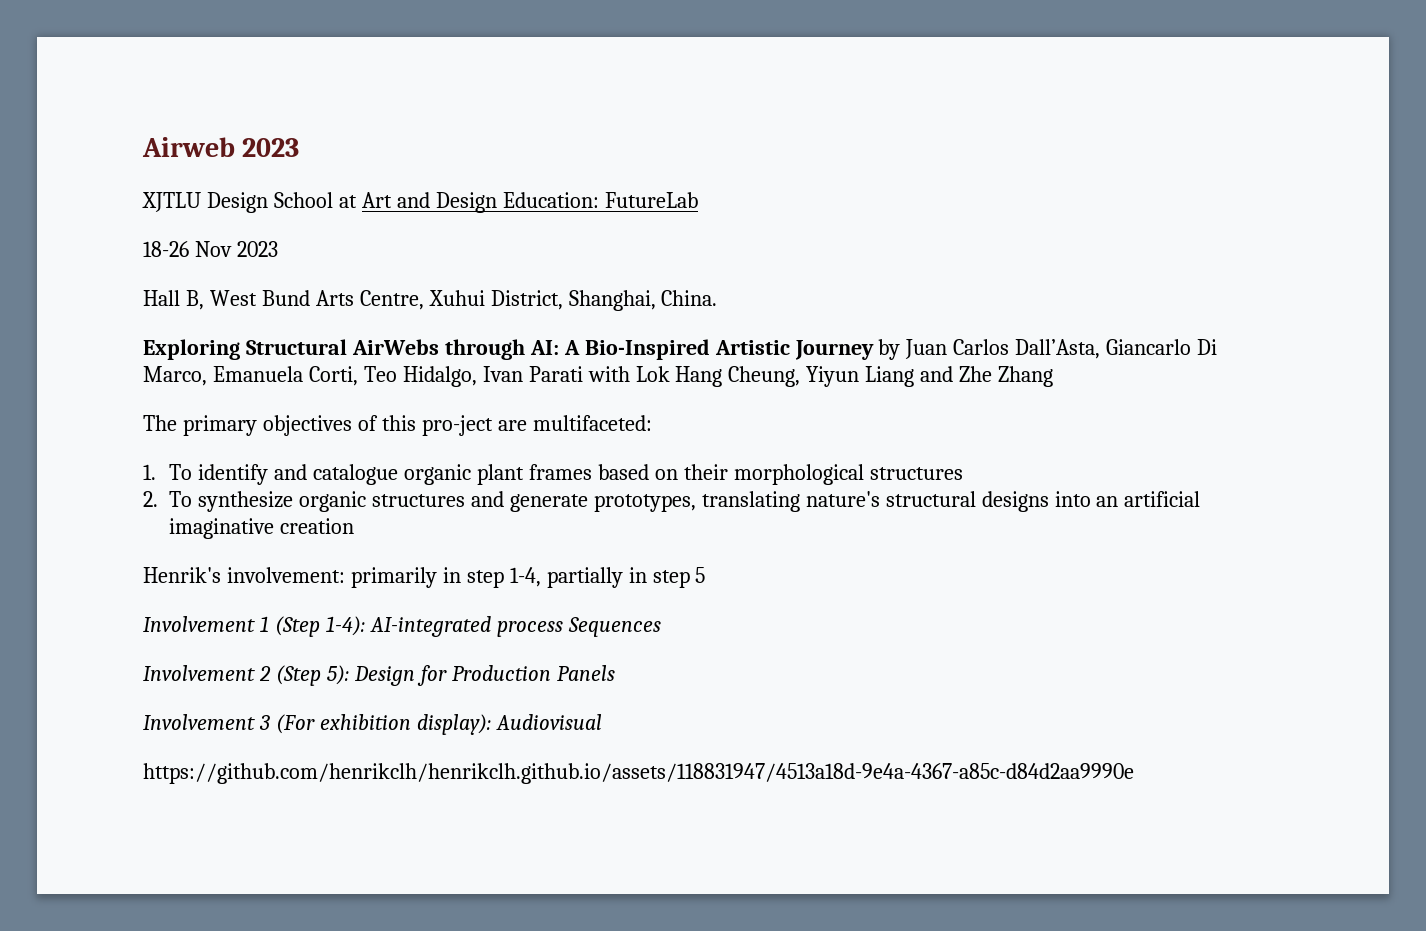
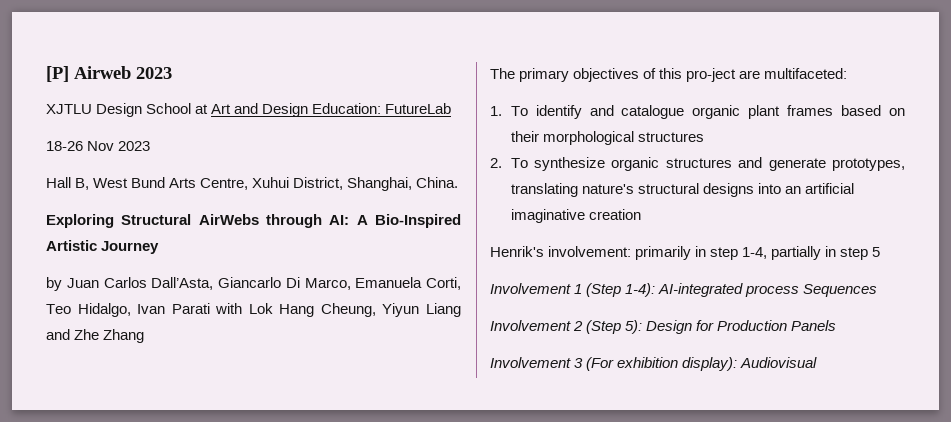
- Airweb 2023
+ [P] Airweb 2023
- Exploring Structural AirWebs through AI: A Bio-Inspired Artistic Journey by Juan Carlos Dall’Asta, Giancarlo Di Marco, Emanuela Corti, Teo Hidalgo, Ivan Parati with Lok Hang Cheung, Yiyun Liang and Zhe Zhang
+ Exploring Structural AirWebs through AI: A Bio-Inspired Artistic Journey
+ by Juan Carlos Dall’Asta, Giancarlo Di Marco, Emanuela Corti, Teo Hidalgo, Ivan Parati with Lok Hang Cheung, Yiyun Liang and Zhe Zhang
- https://github.com/henrikclh/henrikclh.github.io/assets/118831947/4513a18d-9e4a-4367-a85c-d84d2aa9990e

